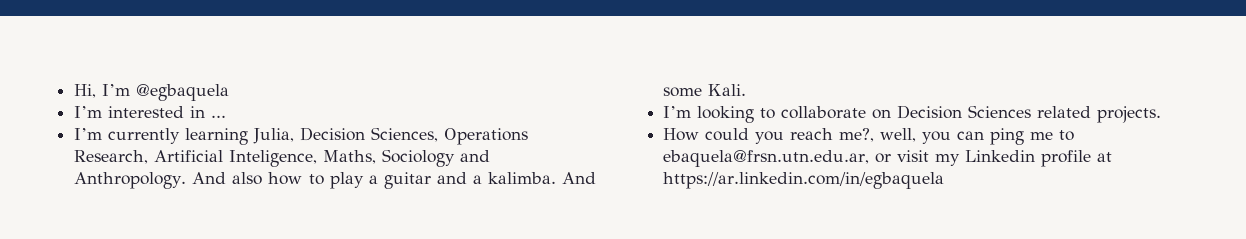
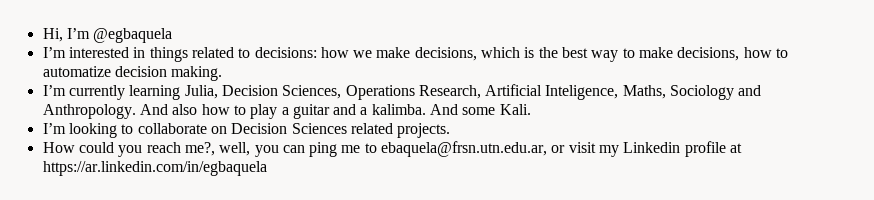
- I’m interested in ...
+ I’m interested in things related to decisions: how we make decisions, which is the best way to make decisions, how to automatize decision making.

